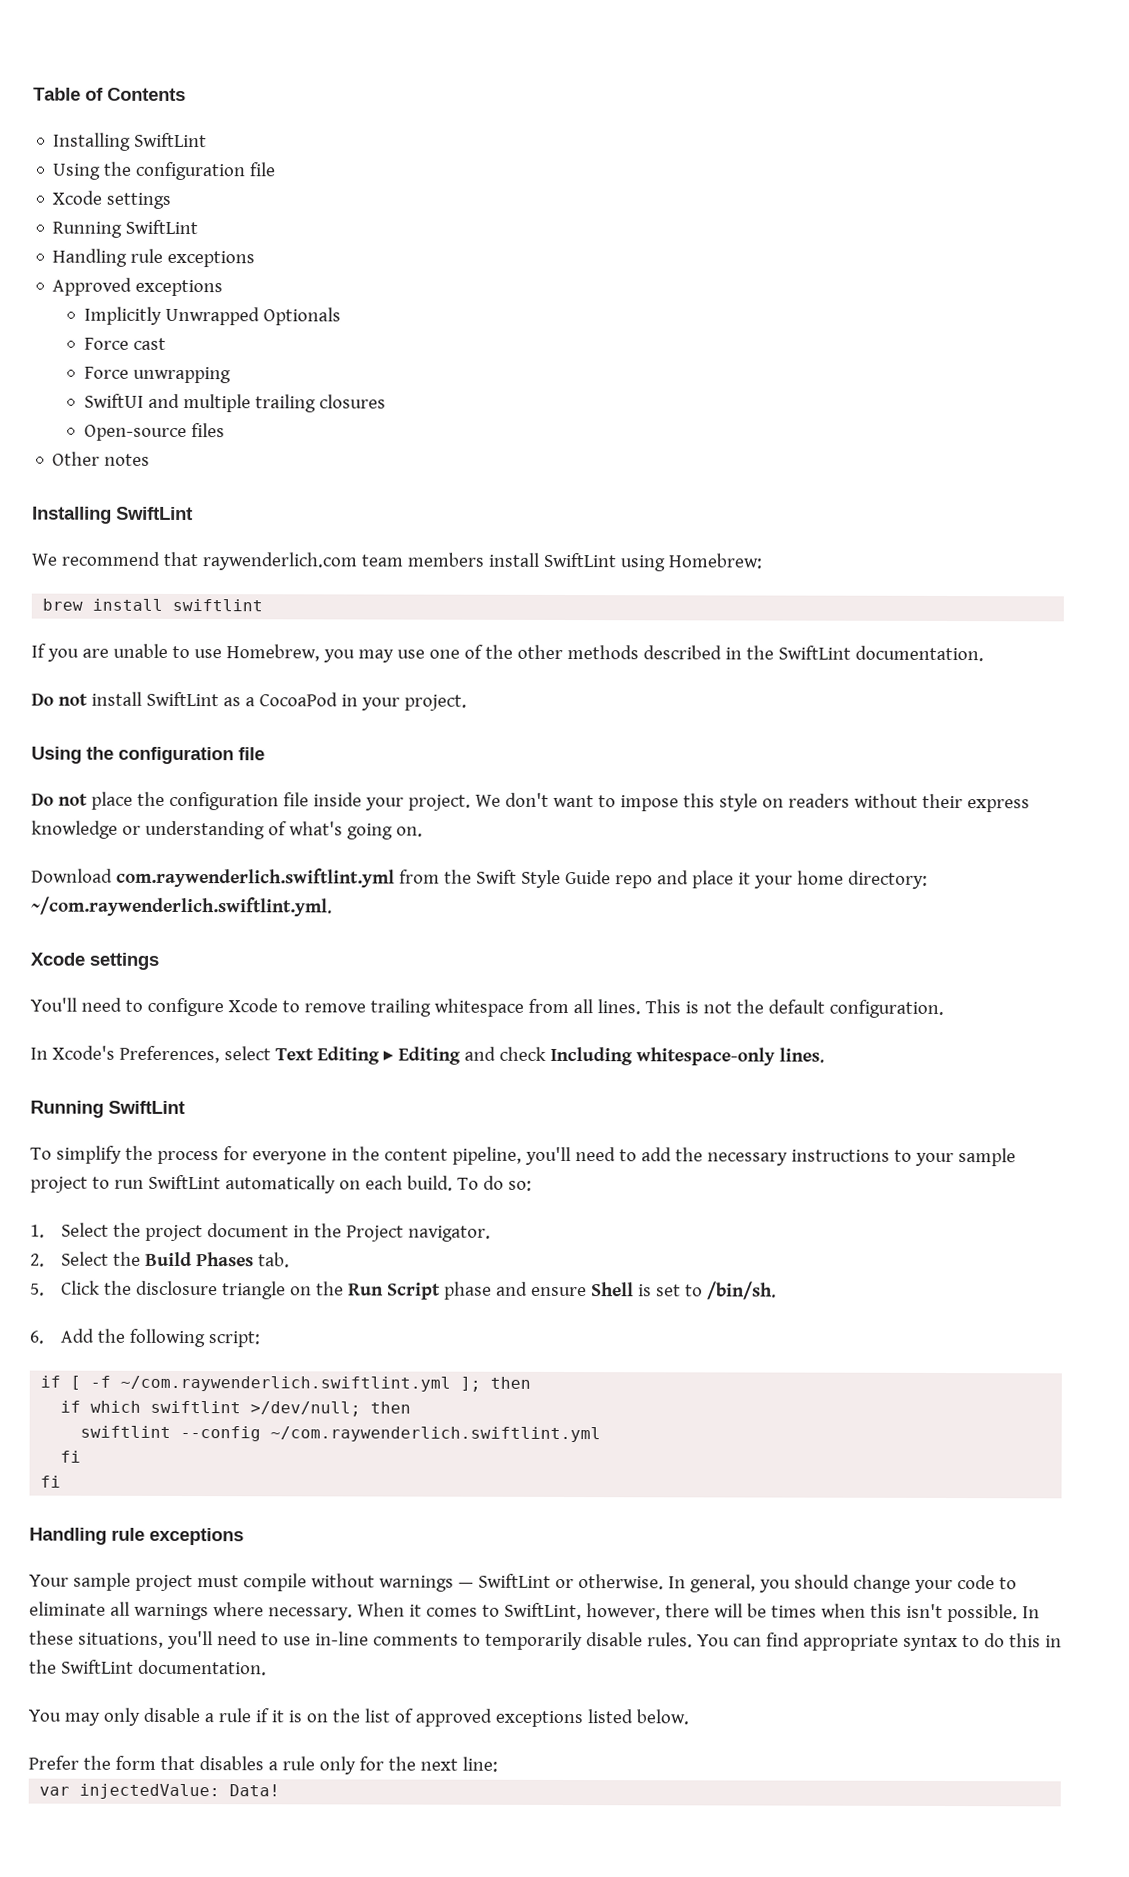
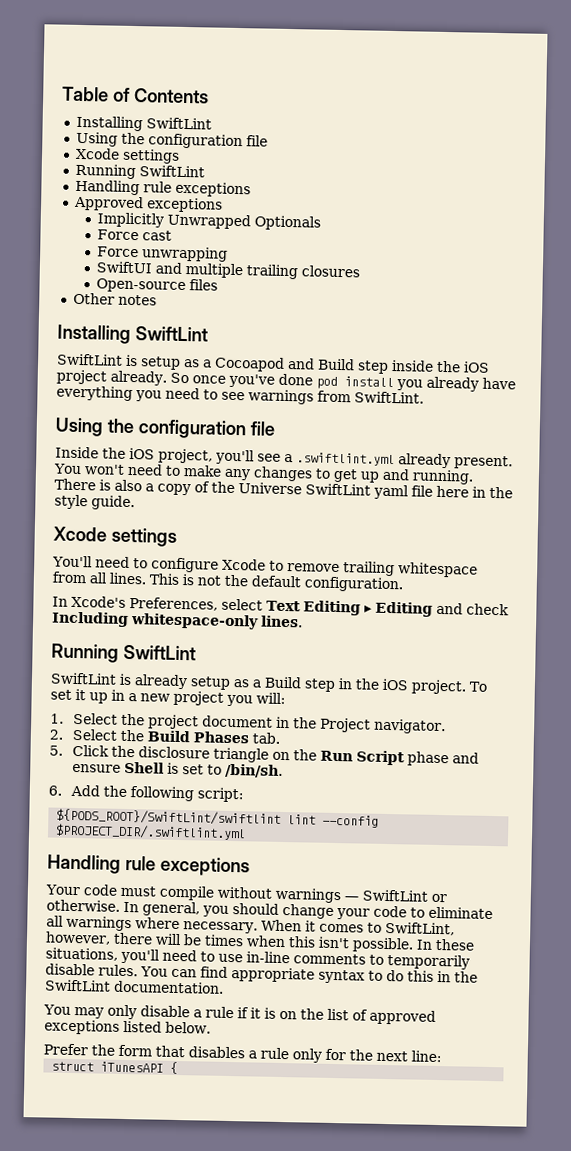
- We recommend that raywenderlich.com team members install SwiftLint using Homebrew:
- brew install swiftlint
- If you are unable to use Homebrew, you may use one of the other methods described in the SwiftLint documentation.
- Do not install SwiftLint as a CocoaPod in your project.
+ SwiftLint is setup as a Cocoapod and Build step inside the iOS project already. So once you've done pod install you already have everything you need to see warnings from SwiftLint.
  Using the configuration file
- Do not place the configuration file inside your project. We don't want to impose this style on readers without their express knowledge or understanding of what's going on.
- Download com.raywenderlich.swiftlint.yml from the Swift Style Guide repo and place it your home directory: ~/com.raywenderlich.swiftlint.yml.
+ Inside the iOS project, you'll see a .swiftlint.yml already present. You won't need to make any changes to get up and running. There is also a copy of the Universe SwiftLint yaml file here in the style guide.
- To simplify the process for everyone in the content pipeline, you'll need to add the necessary instructions to your sample project to run SwiftLint automatically on each build. To do so:
+ SwiftLint is already setup as a Build step in the iOS project. To set it up in a new project you will:
- if [ -f ~/com.raywenderlich.swiftlint.yml ]; then
- if which swiftlint >/dev/null; then
- swiftlint --config ~/com.raywenderlich.swiftlint.yml
- fi
- fi
+ ${PODS_ROOT}/SwiftLint/swiftlint lint --config $PROJECT_DIR/.swiftlint.yml
- Your sample project must compile without warnings — SwiftLint or otherwise.
+ Your code must compile without warnings — SwiftLint or otherwise.
- var injectedValue: Data!
+ struct iTunesAPI {

